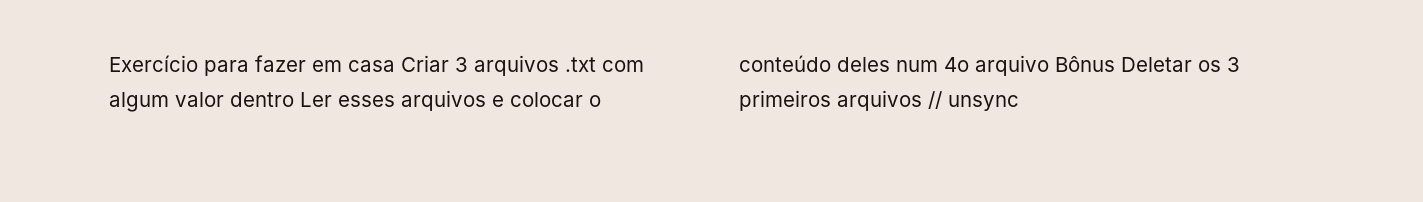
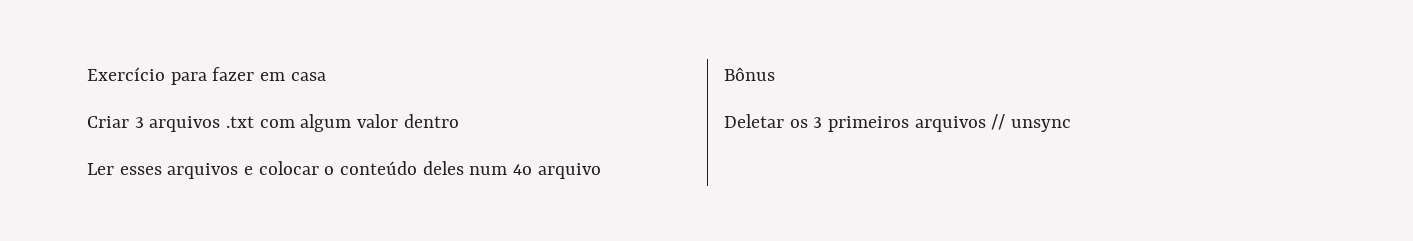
- Exercício para fazer em casa Criar 3 arquivos .txt com algum valor dentro Ler esses arquivos e colocar o conteúdo deles num 4o arquivo Bônus Deletar os 3 primeiros arquivos // unsync
+ Exercício para fazer em casa
+ Criar 3 arquivos .txt com algum valor dentro
+ Ler esses arquivos e colocar o conteúdo deles num 4o arquivo
+ Bônus
+ Deletar os 3 primeiros arquivos // unsync

